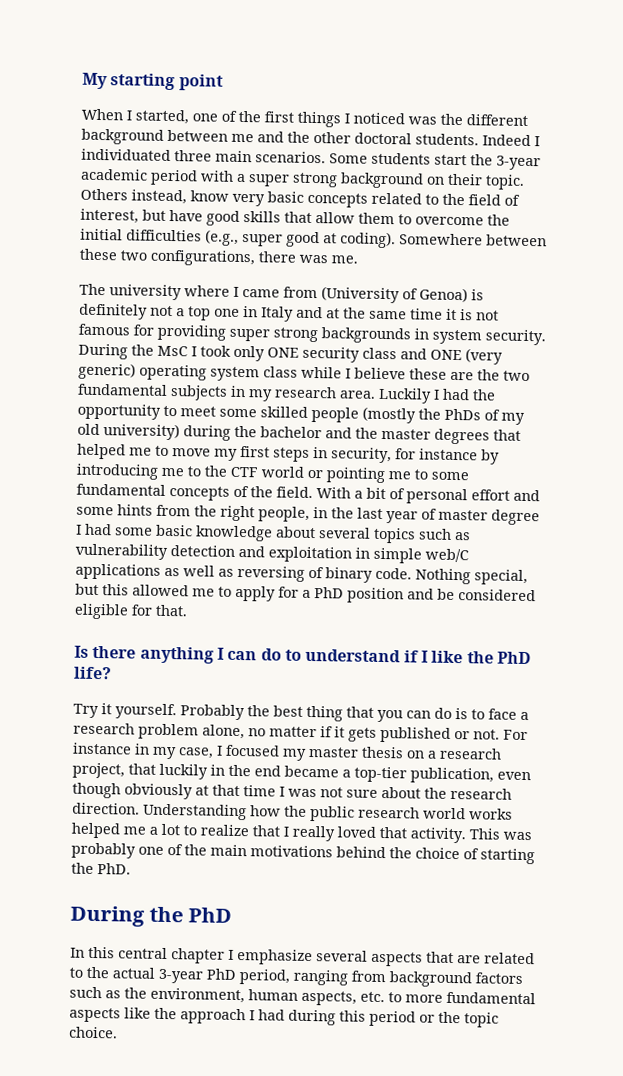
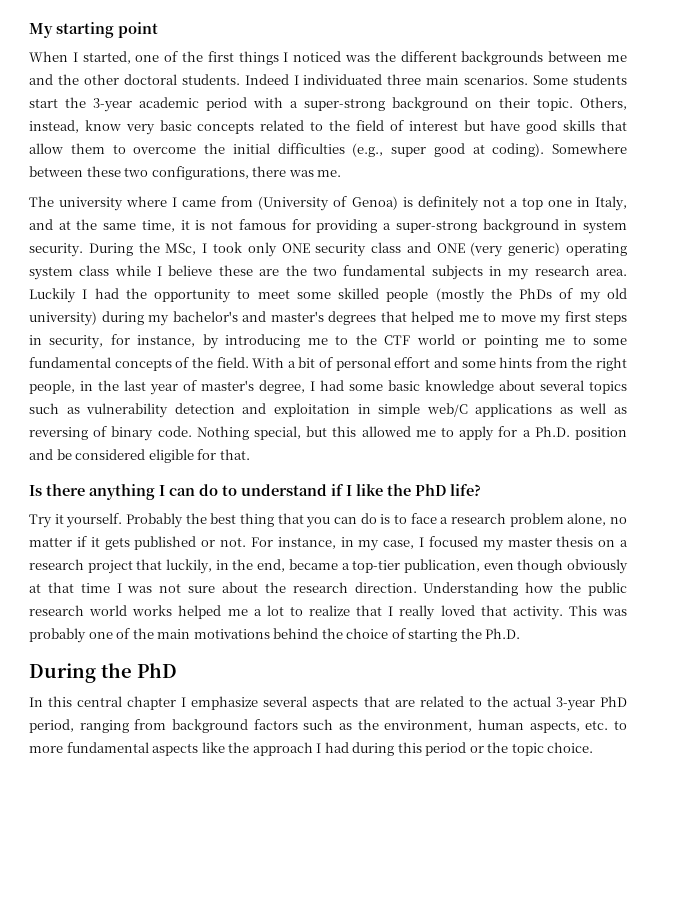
- When I started, one of the first things I noticed was the different background between me and the other doctoral students.
+ When I started, one of the first things I noticed was the different backgrounds between me and the other doctoral students.
- Some students start the 3-year academic period with a super strong background on their topic.
+ Some students start the 3-year academic period with a super-strong background on their topic.
- Others instead, know very basic concepts related to the field of interest, but have good skills that allow them to overcome the initial difficulties (e.g., super good at coding).
+ Others, instead, know very basic concepts related to the field of interest but have good skills that allow them to overcome the initial difficulties (e.g., super good at coding).
- The university where I came from (University of Genoa) is definitely not a top one in Italy and at the same time it is not famous for providing super strong backgrounds in system security.
+ The university where I came from (University of Genoa) is definitely not a top one in Italy, and at the same time, it is not famous for providing a super-strong background in system security.
- During the MsC I took only ONE security class and ONE (very generic) operating system class while I believe these are the two fundamental subjects in my research area.
+ During the MSc, I took only ONE security class and ONE (very generic) operating system class while I believe these are the two fundamental subjects in my research area.
- Luckily I had the opportunity to meet some skilled people (mostly the PhDs of my old university) during the bachelor and the master degrees that helped me to move my first steps in security, for instance by introducing me to the CTF world or pointing me to some fundamental concepts of the field.
+ Luckily I had the opportunity to meet some skilled people (mostly the PhDs of my old university) during my bachelor's and master's degrees that helped me to move my first steps in security, for instance, by introducing me to the CTF world or pointing me to some fundamental concepts of the field.
- With a bit of personal effort and some hints from the right people, in the last year of master degree I had some basic knowledge about several topics such as vulnerability detection and exploitation in simple web/C applications as well as reversing of binary code.
+ With a bit of personal effort and some hints from the right people, in the last year of master's degree, I had some basic knowledge about several topics such as vulnerability detection and exploitation in simple web/C applications as well as reversing of binary code.
- Nothing special, but this allowed me to apply for a PhD position and be considered eligible for that.
+ Nothing special, but this allowed me to apply for a Ph.D. position and be considered eligible for that.
- For instance in my case, I focused my master thesis on a research project, that luckily in the end became a top-tier publication, even though obviously at that time I was not sure about the research direction.
+ For instance, in my case, I focused my master thesis on a research project that luckily, in the end, became a top-tier publication, even though obviously at that time I was not sure about the research direction.
- This was probably one of the main motivations behind the choice of starting the PhD.
+ This was probably one of the main motivations behind the choice of starting the Ph.D.

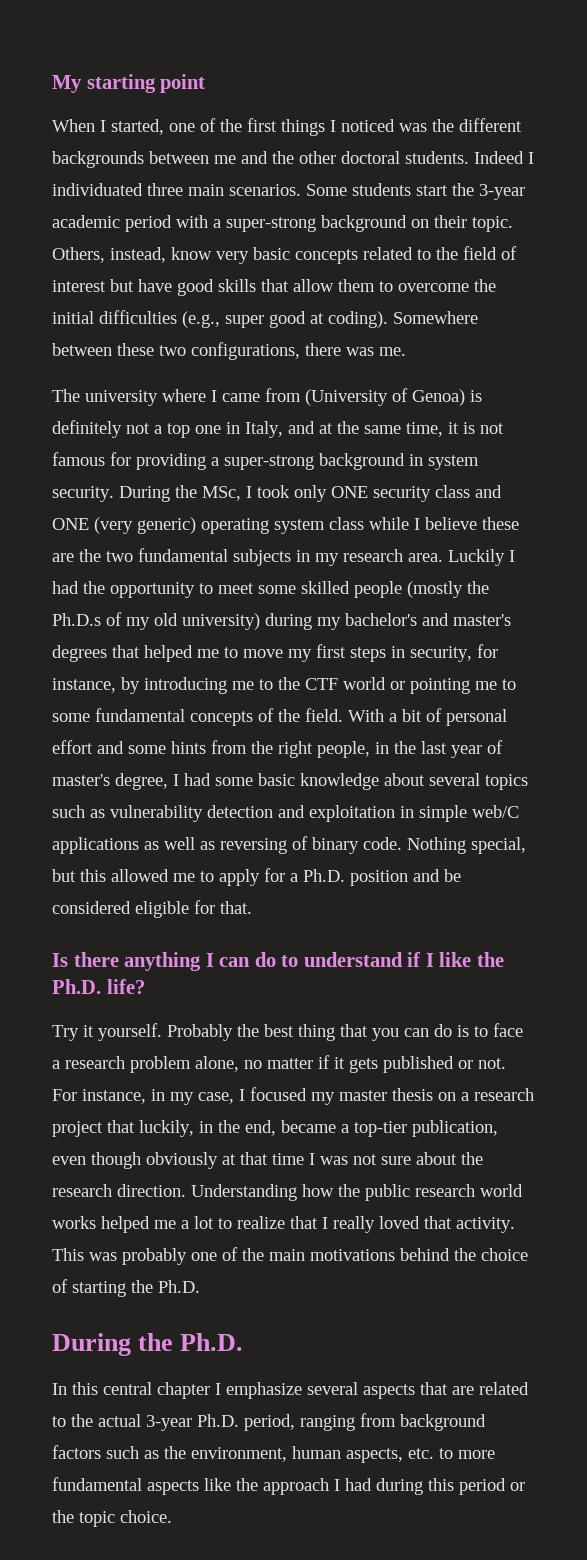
- Luckily I had the opportunity to meet some skilled people (mostly the PhDs of my old university) during my bachelor's and master's degrees that helped me to move my first steps in security, for instance, by introducing me to the CTF world or pointing me to some fundamental concepts of the field.
+ Luckily I had the opportunity to meet some skilled people (mostly the Ph.D.s of my old university) during my bachelor's and master's degrees that helped me to move my first steps in security, for instance, by introducing me to the CTF world or pointing me to some fundamental concepts of the field.
- Is there anything I can do to understand if I like the PhD life?
+ Is there anything I can do to understand if I like the Ph.D. life?
- During the PhD
+ During the Ph.D.
- In this central chapter I emphasize several aspects that are related to the actual 3-year PhD period, ranging from background factors such as the environment, human aspects, etc. to more fundamental aspects like the approach I had during this period or the topic choice.
+ In this central chapter I emphasize several aspects that are related to the actual 3-year Ph.D. period, ranging from background factors such as the environment, human aspects, etc. to more fundamental aspects like the approach I had during this period or the topic choice.

